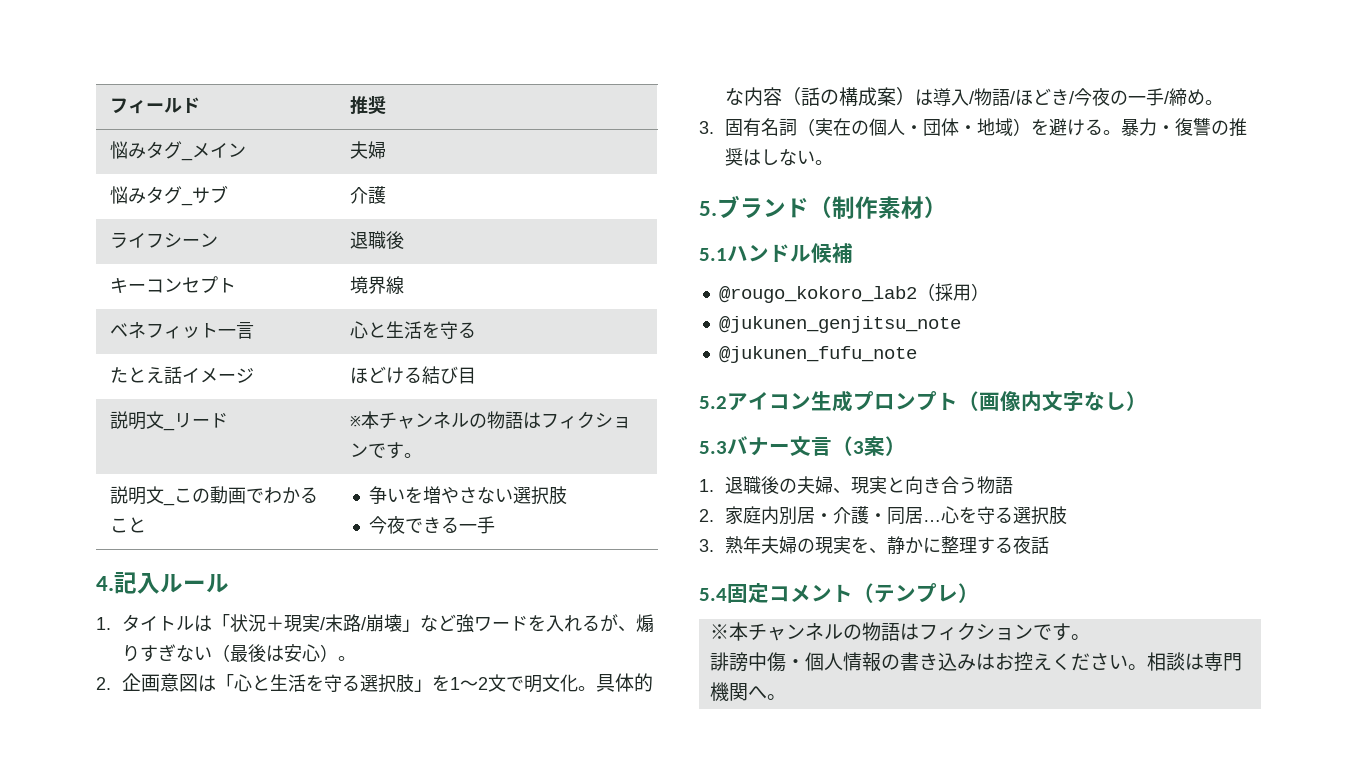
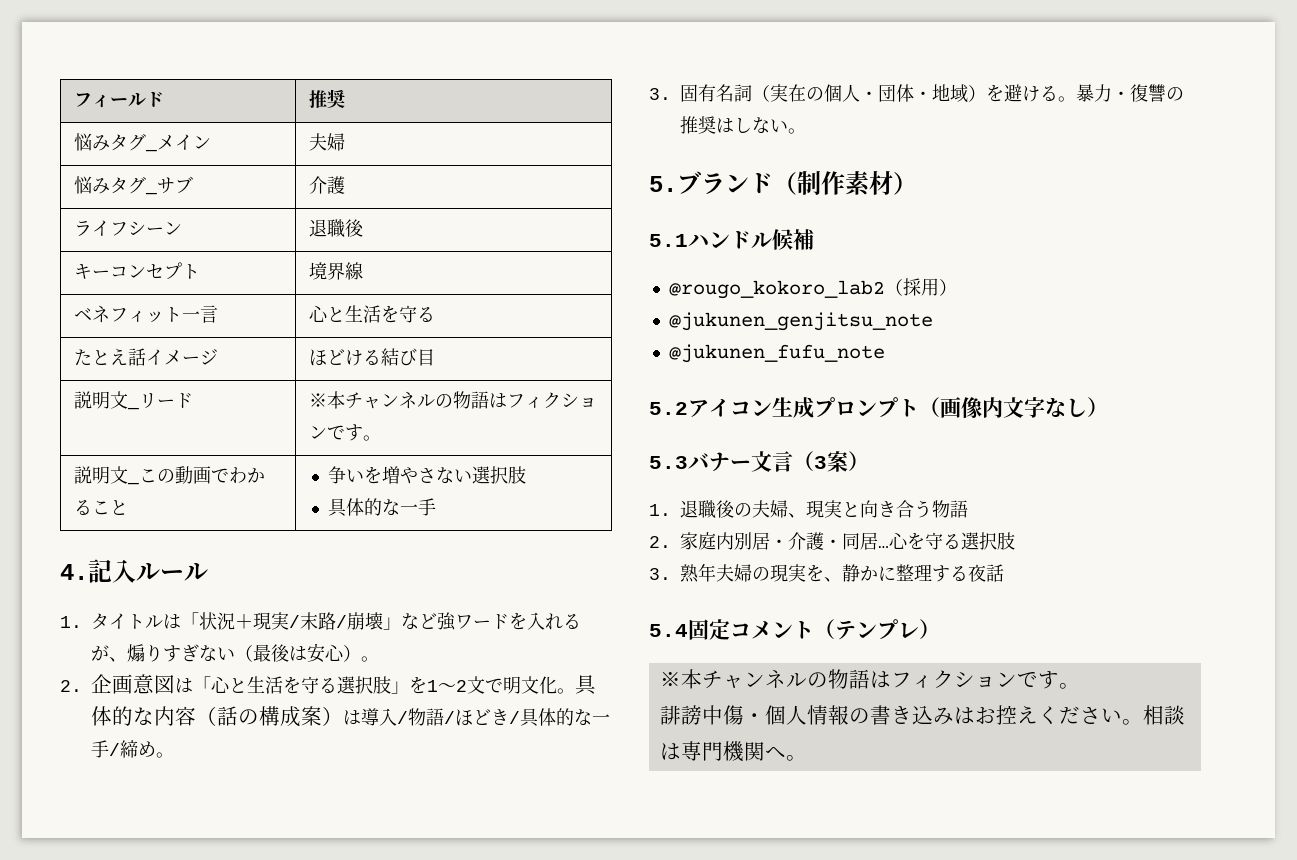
  説明文_この動画でわかること | 争いを増やさない選択肢
- 今夜できる一手
+ 具体的な一手
- 具体的な内容（話の構成案）は導入/物語/ほどき/今夜の一手/締め。
+ 具体的な内容（話の構成案）は導入/物語/ほどき/具体的な一手/締め。

